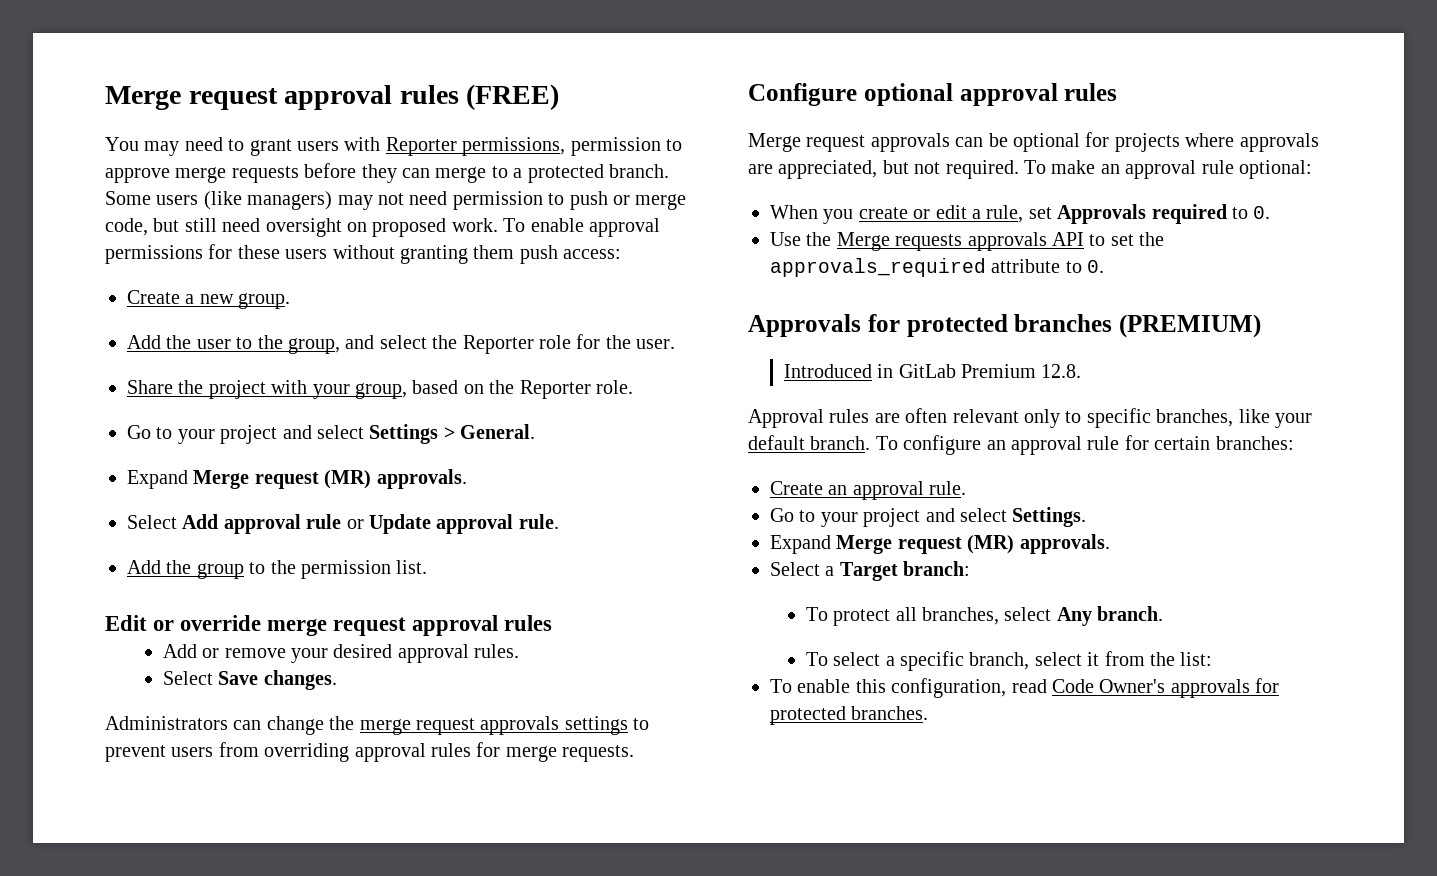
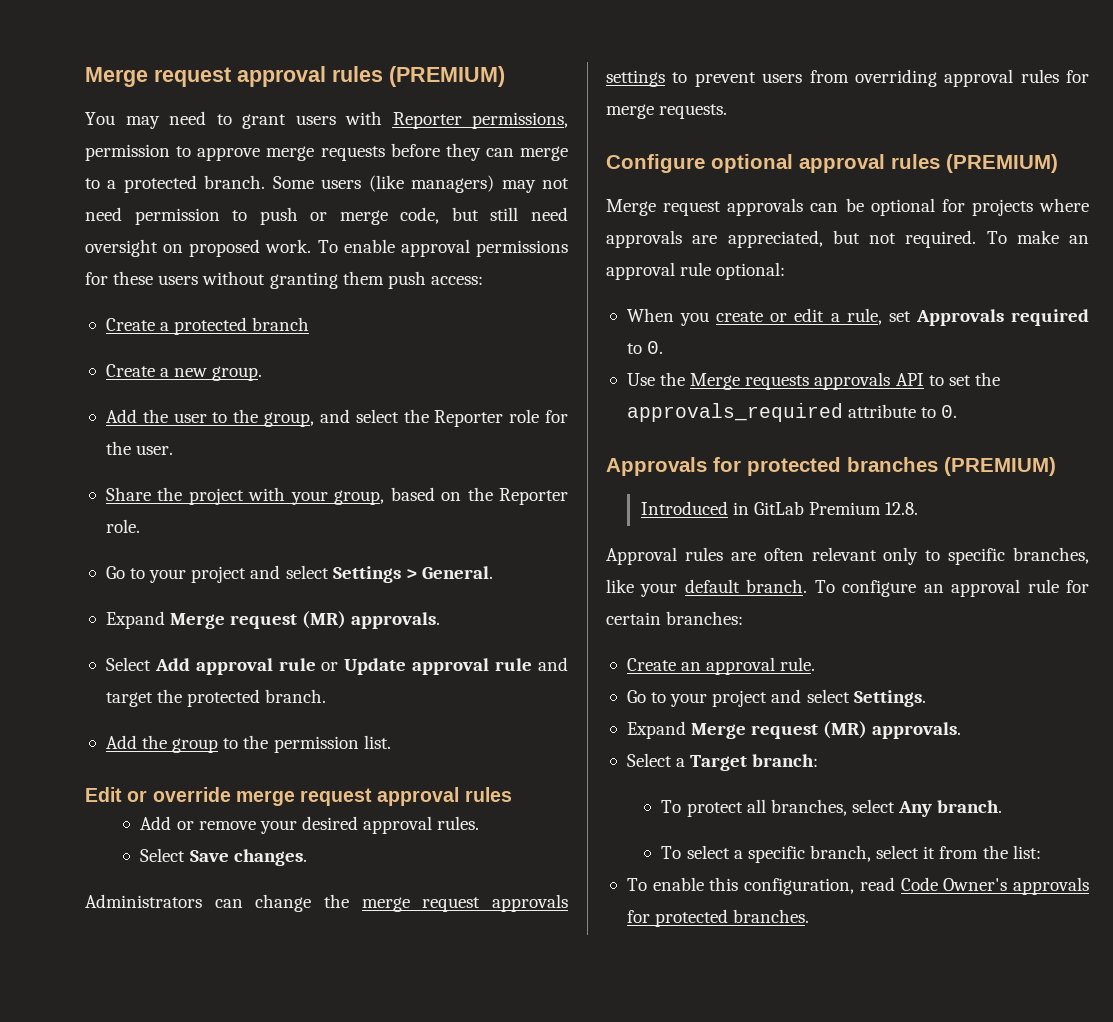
- Merge request approval rules (FREE)
+ Merge request approval rules (PREMIUM)
+ Create a protected branch
- Select Add approval rule or Update approval rule.
+ Select Add approval rule or Update approval rule and target the protected branch.
- Configure optional approval rules
+ Configure optional approval rules (PREMIUM)

